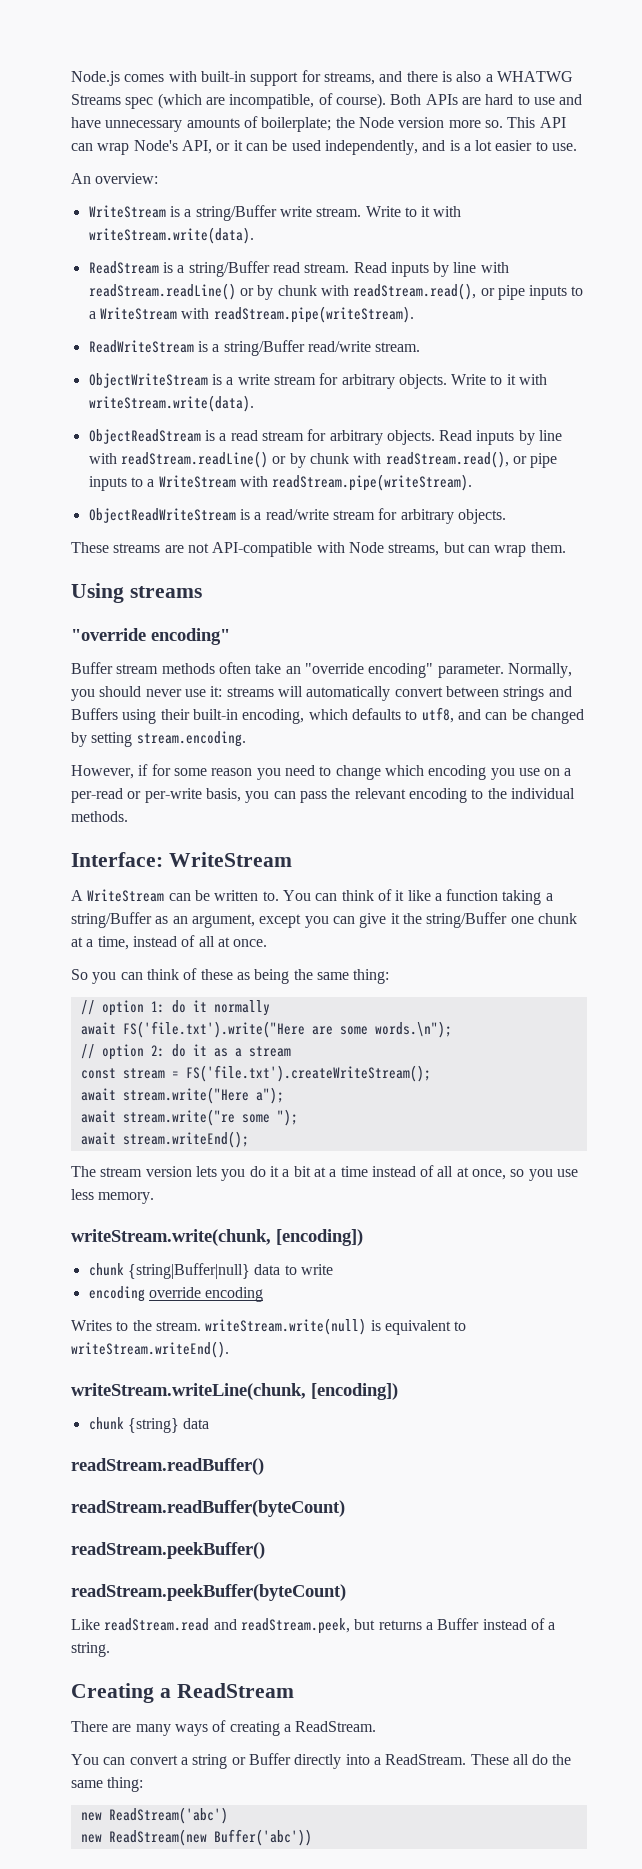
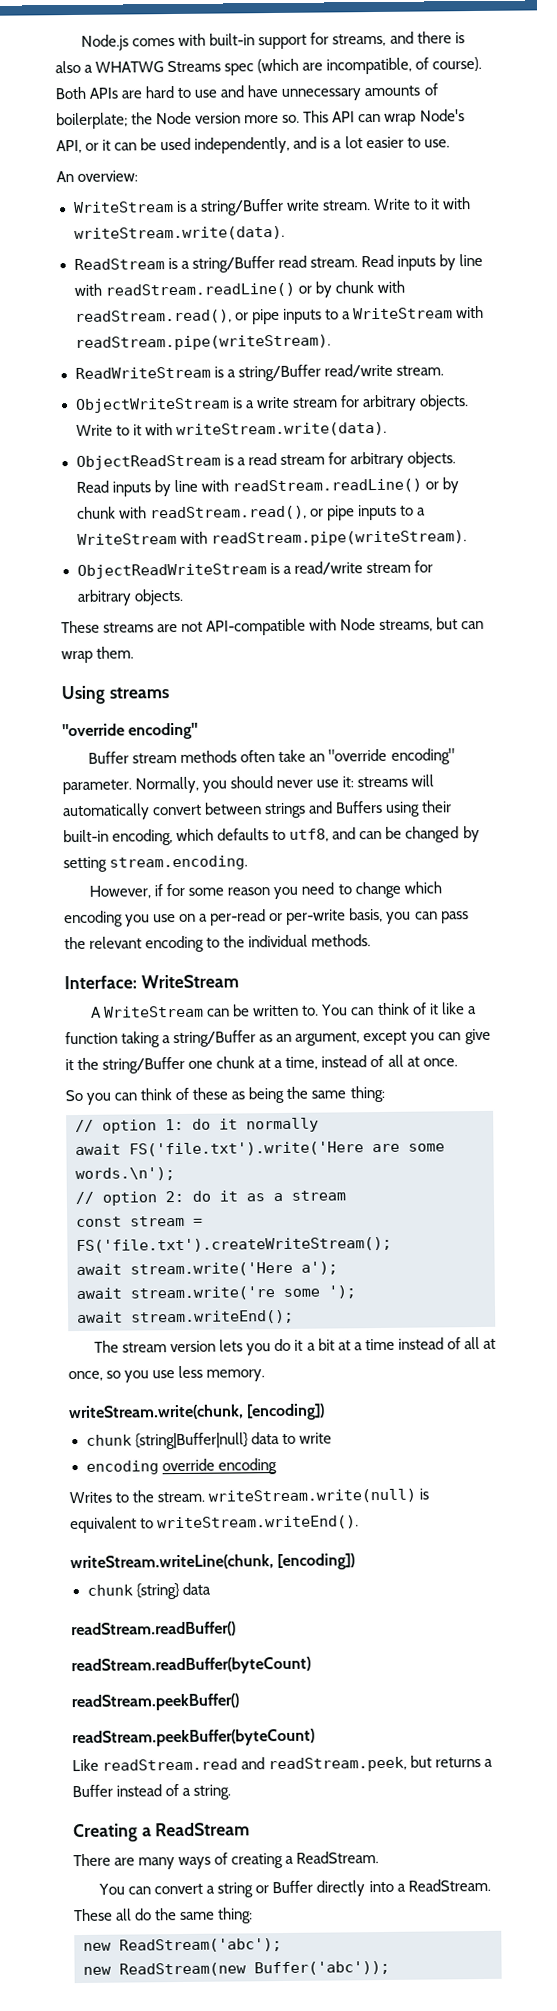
- await FS('file.txt').write("Here are some words.\n");
+ await FS('file.txt').write('Here are some words.\n');
- await stream.write("Here a");
- await stream.write("re some ");
+ await stream.write('Here a');
+ await stream.write('re some ');
- new ReadStream('abc')
+ new ReadStream('abc');
- new ReadStream(new Buffer('abc'))
+ new ReadStream(new Buffer('abc'));

